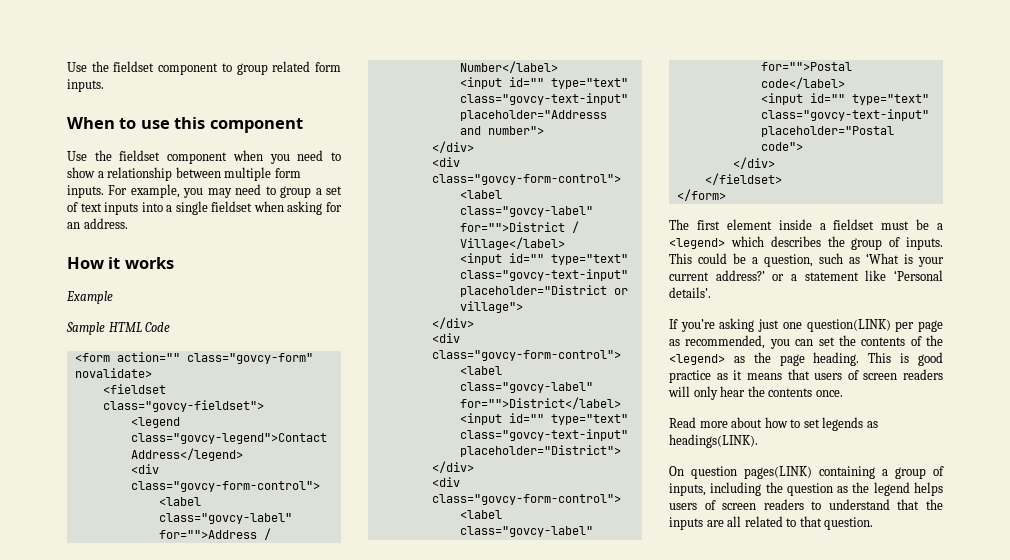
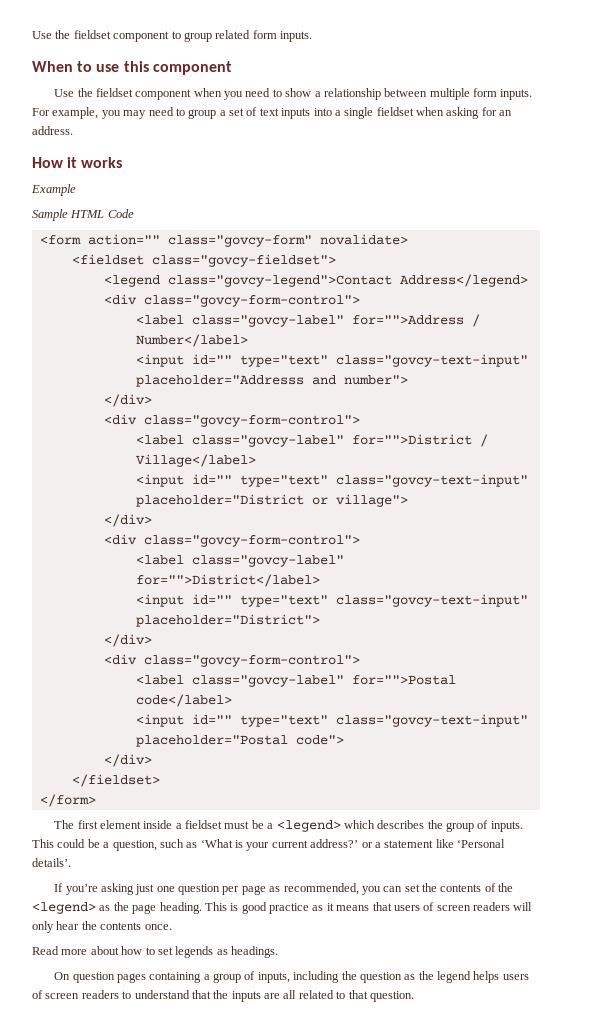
- If you’re asking just one question(LINK) per page as recommended, you can set the contents of the <legend> as the page heading.
+ If you’re asking just one question per page as recommended, you can set the contents of the <legend> as the page heading.
- Read more about how to set legends as headings(LINK).
+ Read more about how to set legends as headings.
- On question pages(LINK) containing a group of inputs, including the question as the legend helps users of screen readers to understand that the inputs are all related to that question.
+ On question pages containing a group of inputs, including the question as the legend helps users of screen readers to understand that the inputs are all related to that question.

